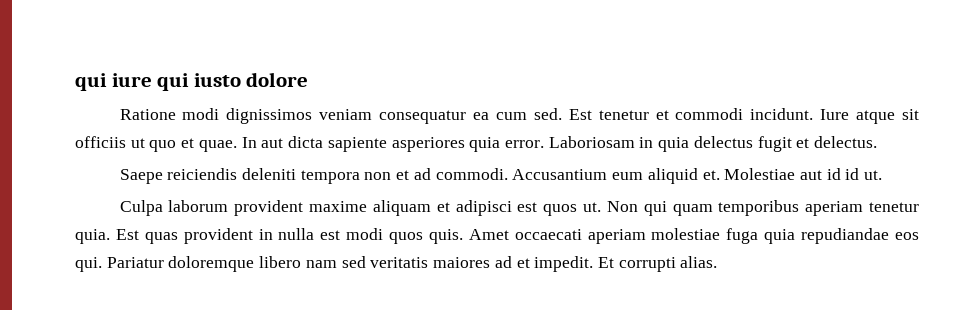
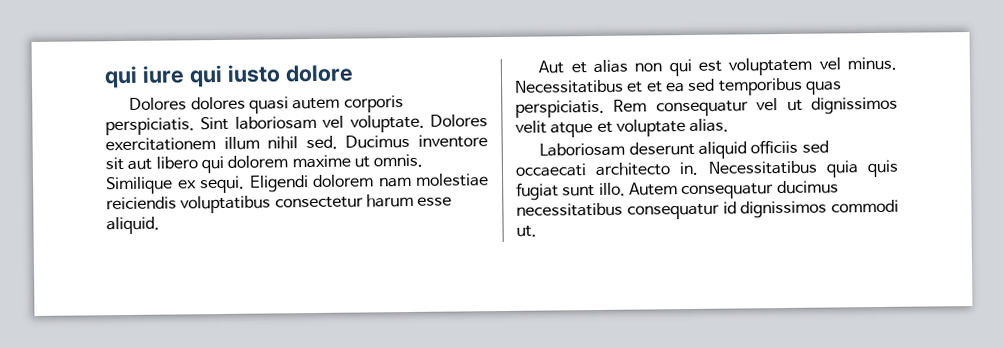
- Ratione modi dignissimos veniam consequatur ea cum sed. Est tenetur et commodi incidunt. Iure atque sit officiis ut quo et quae. In aut dicta sapiente asperiores quia error. Laboriosam in quia delectus fugit et delectus.
- Saepe reiciendis deleniti tempora non et ad commodi. Accusantium eum aliquid et. Molestiae aut id id ut.
- Culpa laborum provident maxime aliquam et adipisci est quos ut. Non qui quam temporibus aperiam tenetur quia. Est quas provident in nulla est modi quos quis. Amet occaecati aperiam molestiae fuga quia repudiandae eos qui. Pariatur doloremque libero nam sed veritatis maiores ad et impedit. Et corrupti alias.
+ Dolores dolores quasi autem corporis perspiciatis. Sint laboriosam vel voluptate. Dolores exercitationem illum nihil sed. Ducimus inventore sit aut libero qui dolorem maxime ut omnis. Similique ex sequi. Eligendi dolorem nam molestiae reiciendis voluptatibus consectetur harum esse aliquid.
+ Aut et alias non qui est voluptatem vel minus. Necessitatibus et et ea sed temporibus quas perspiciatis. Rem consequatur vel ut dignissimos velit atque et voluptate alias.
+ Laboriosam deserunt aliquid officiis sed occaecati architecto in. Necessitatibus quia quis fugiat sunt illo. Autem consequatur ducimus necessitatibus consequatur id dignissimos commodi ut.

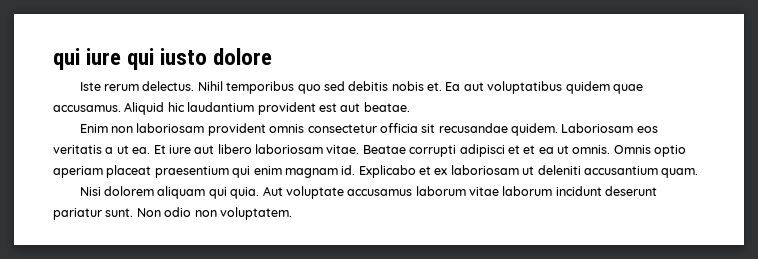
- Dolores dolores quasi autem corporis perspiciatis. Sint laboriosam vel voluptate. Dolores exercitationem illum nihil sed. Ducimus inventore sit aut libero qui dolorem maxime ut omnis. Similique ex sequi. Eligendi dolorem nam molestiae reiciendis voluptatibus consectetur harum esse aliquid.
- Aut et alias non qui est voluptatem vel minus. Necessitatibus et et ea sed temporibus quas perspiciatis. Rem consequatur vel ut dignissimos velit atque et voluptate alias.
- Laboriosam deserunt aliquid officiis sed occaecati architecto in. Necessitatibus quia quis fugiat sunt illo. Autem consequatur ducimus necessitatibus consequatur id dignissimos commodi ut.
+ Iste rerum delectus. Nihil temporibus quo sed debitis nobis et. Ea aut voluptatibus quidem quae accusamus. Aliquid hic laudantium provident est aut beatae.
+ Enim non laboriosam provident omnis consectetur officia sit recusandae quidem. Laboriosam eos veritatis a ut ea. Et iure aut libero laboriosam vitae. Beatae corrupti adipisci et et ea ut omnis. Omnis optio aperiam placeat praesentium qui enim magnam id. Explicabo et ex laboriosam ut deleniti accusantium quam.
+ Nisi dolorem aliquam qui quia. Aut voluptate accusamus laborum vitae laborum incidunt deserunt pariatur sunt. Non odio non voluptatem.

